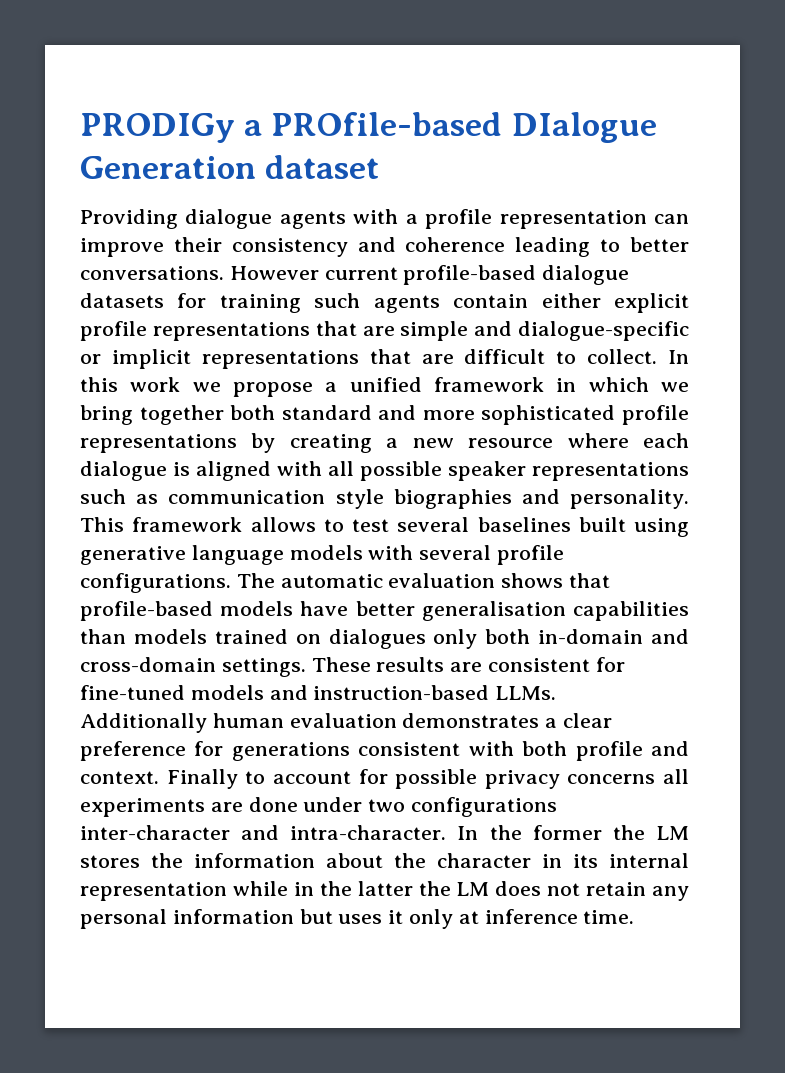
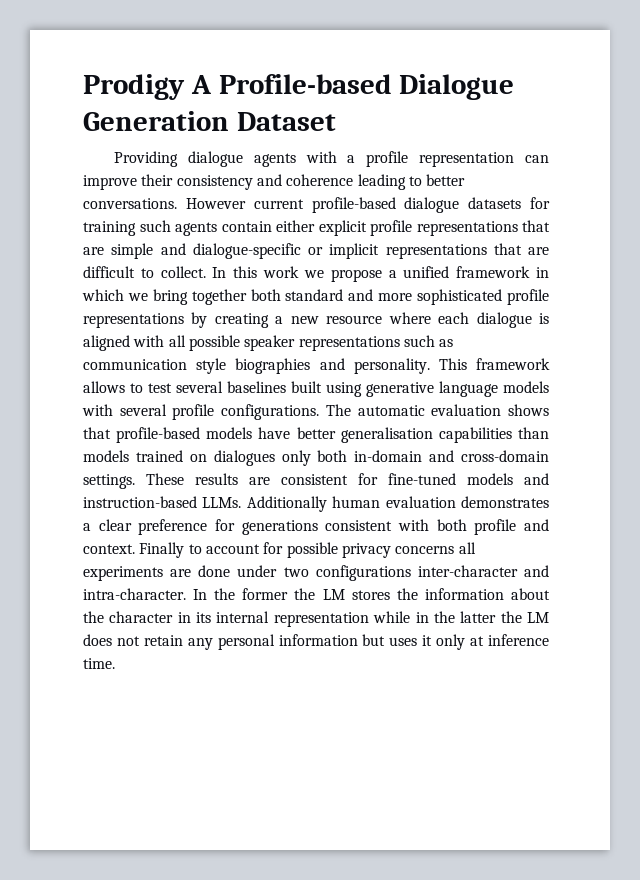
- PRODIGy a PROfile-based DIalogue Generation dataset
+ Prodigy A Profile-based Dialogue Generation Dataset

